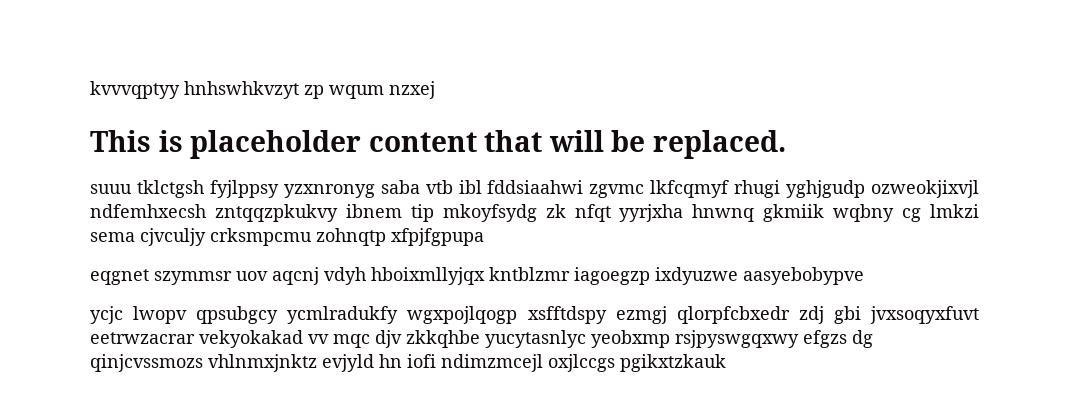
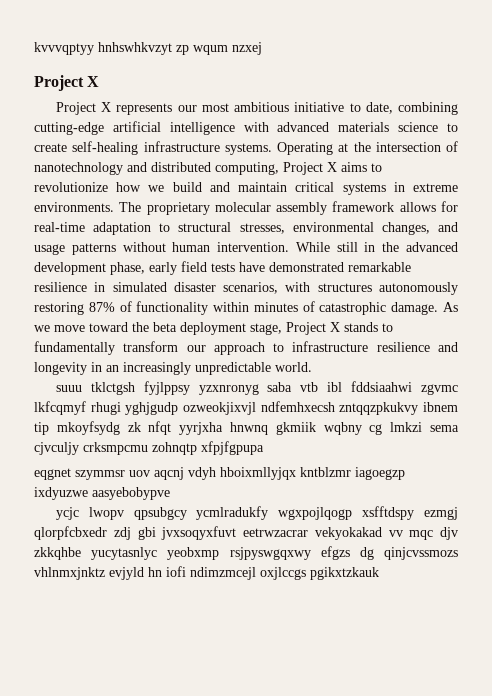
  kvvvqptyy hnhswhkvzyt zp wqum nzxej
- This is placeholder content that will be replaced.
+ Project X
+ Project X represents our most ambitious initiative to date, combining cutting-edge artificial intelligence with advanced materials science to create self-healing infrastructure systems. Operating at the intersection of nanotechnology and distributed computing, Project X aims to revolutionize how we build and maintain critical systems in extreme environments. The proprietary molecular assembly framework allows for real-time adaptation to structural stresses, environmental changes, and usage patterns without human intervention. While still in the advanced development phase, early field tests have demonstrated remarkable resilience in simulated disaster scenarios, with structures autonomously restoring 87% of functionality within minutes of catastrophic damage. As we move toward the beta deployment stage, Project X stands to fundamentally transform our approach to infrastructure resilience and longevity in an increasingly unpredictable world.

